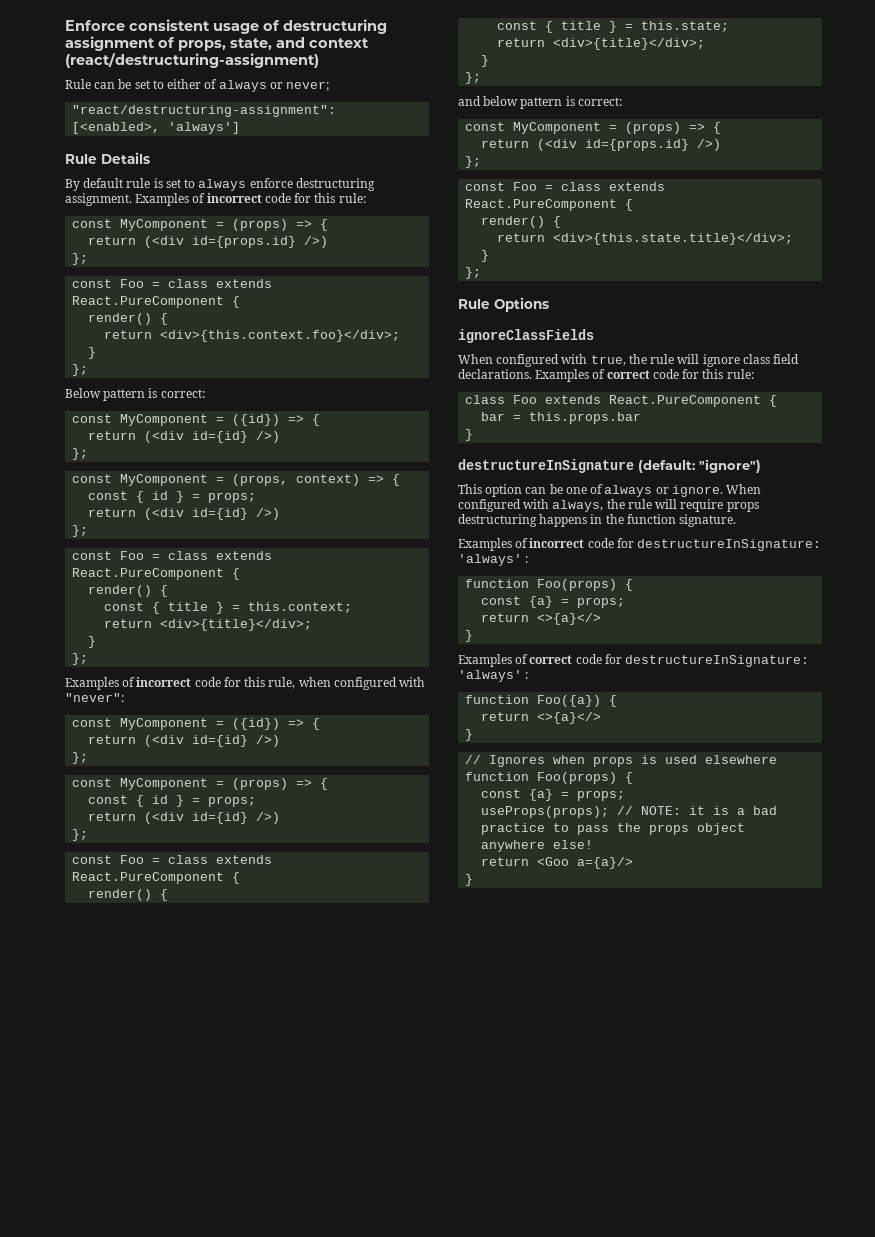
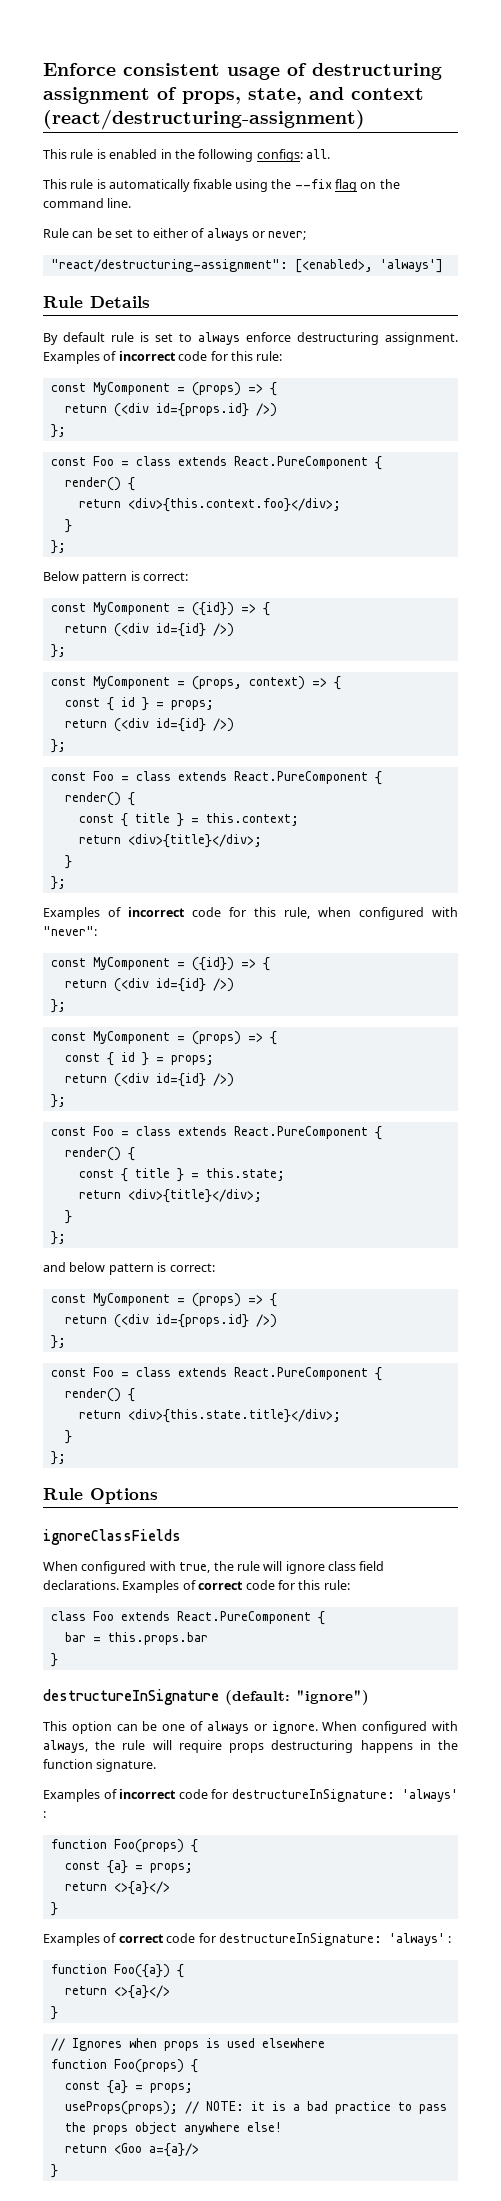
+ This rule is enabled in the following configs: all.
+ This rule is automatically fixable using the --fix flag on the command line.

